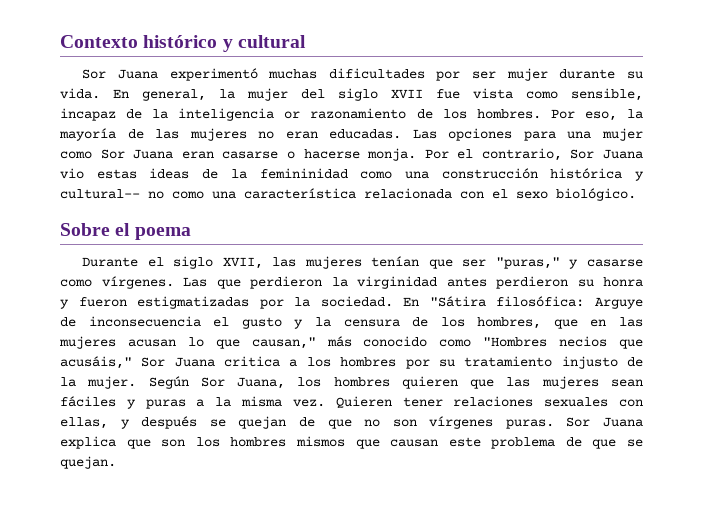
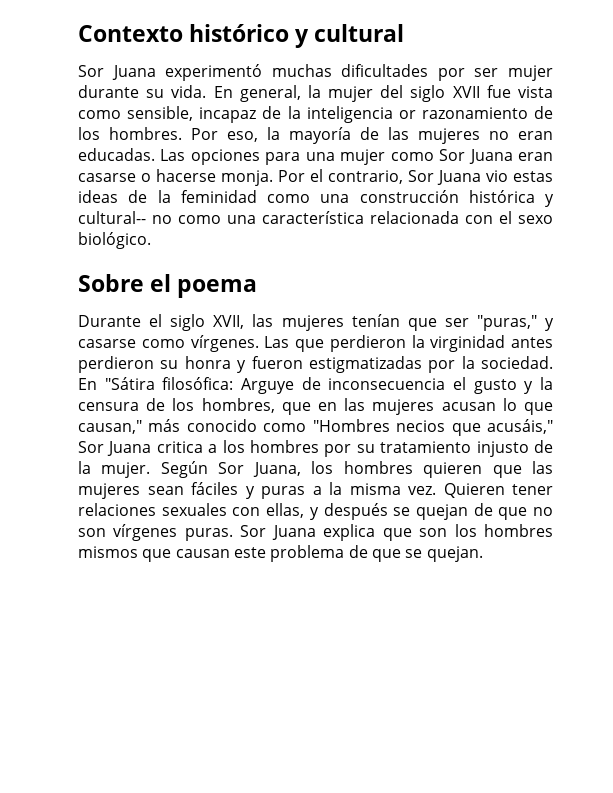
- Por el contrario, Sor Juana vio estas ideas de la femininidad como una construcción histórica y cultural-- no como una característica relacionada con el sexo biológico.
+ Por el contrario, Sor Juana vio estas ideas de la feminidad como una construcción histórica y cultural-- no como una característica relacionada con el sexo biológico.

